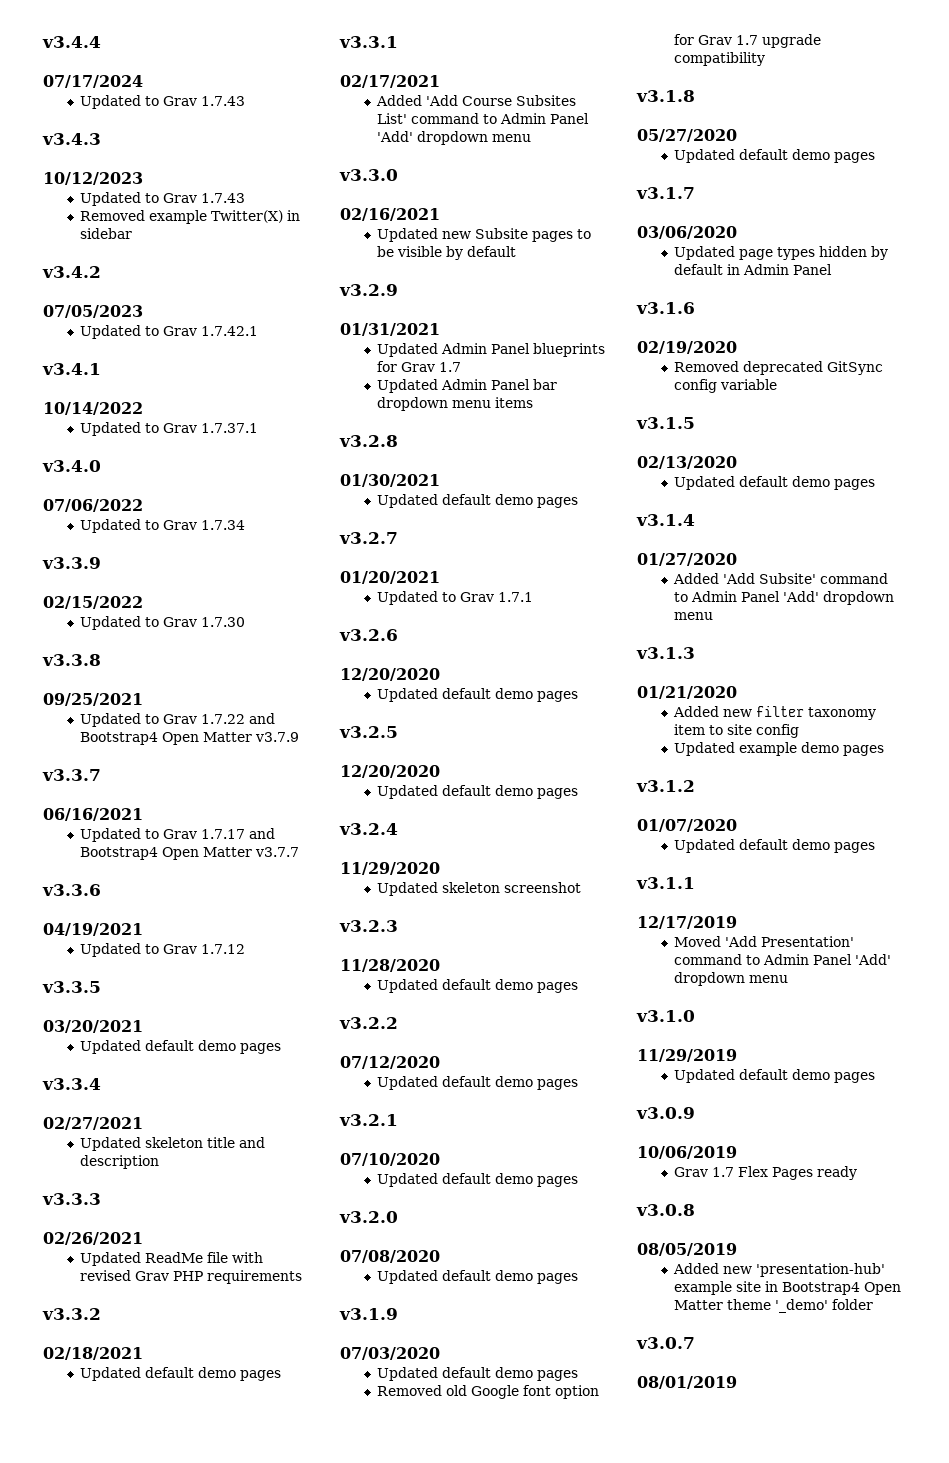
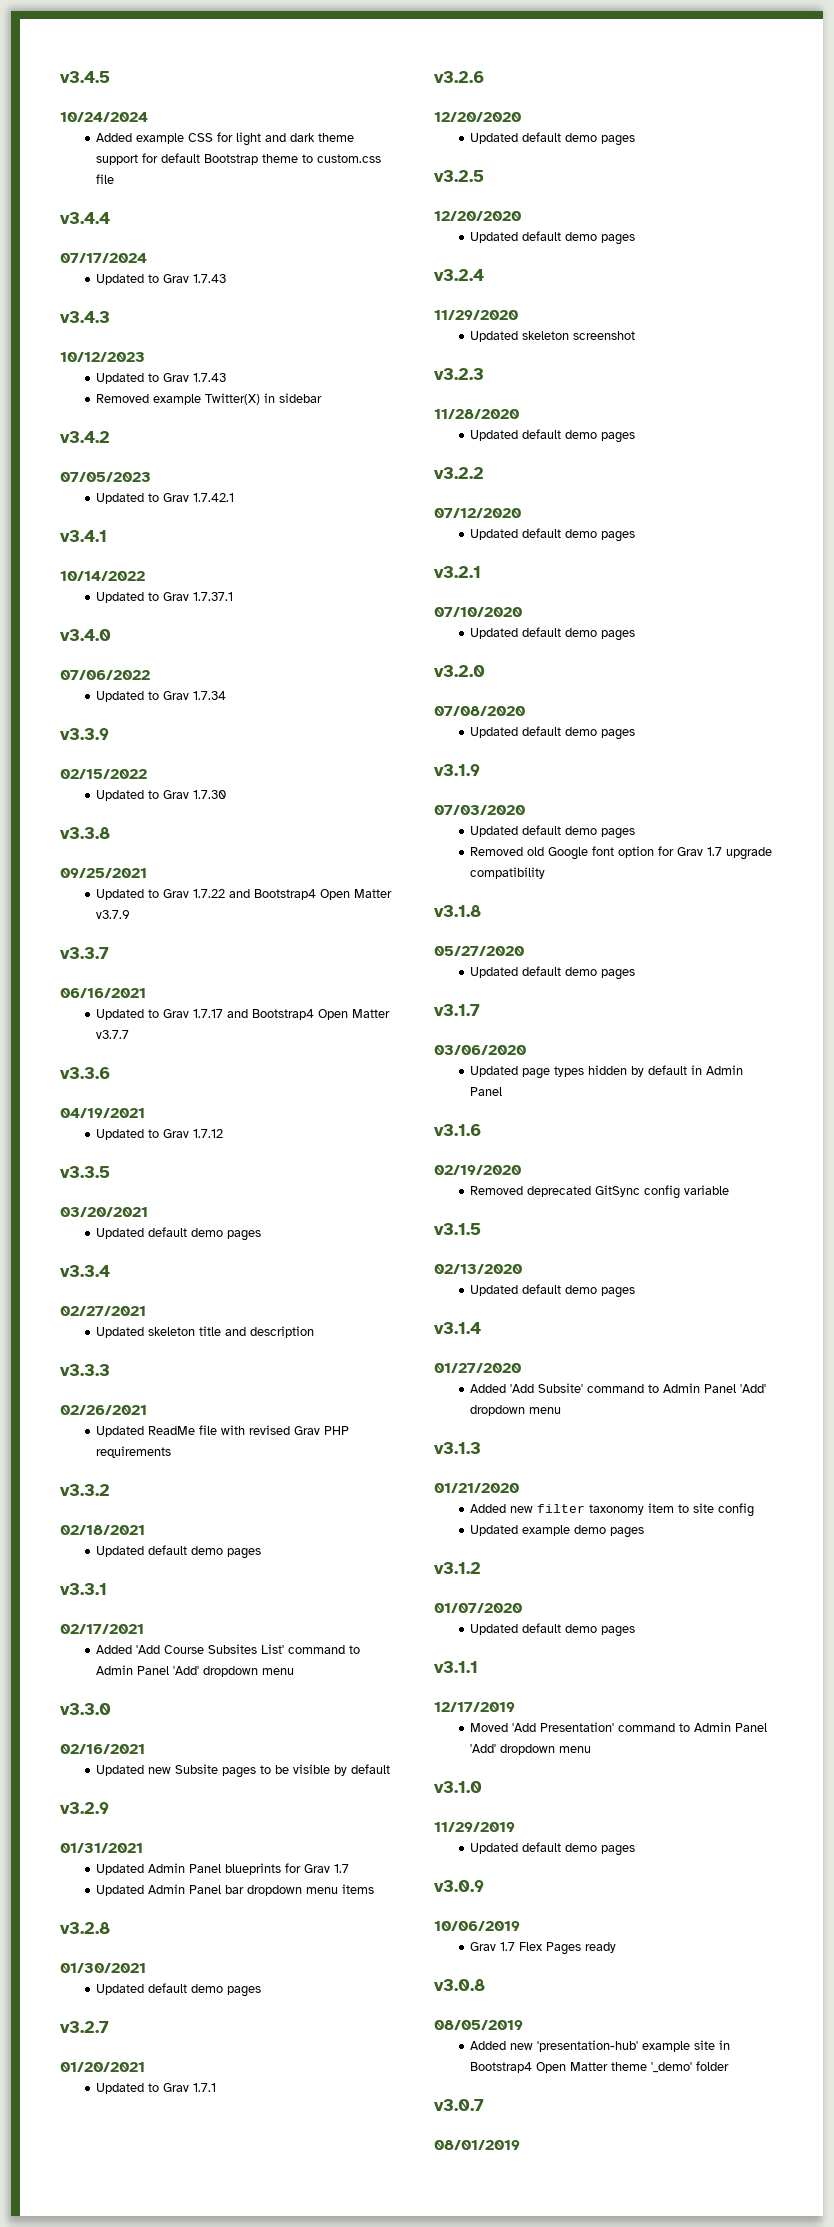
+ v3.4.5
+ 10/24/2024
+ Added example CSS for light and dark theme support for default Bootstrap theme to custom.css file

